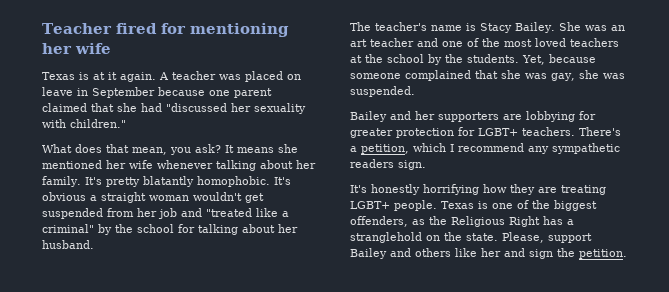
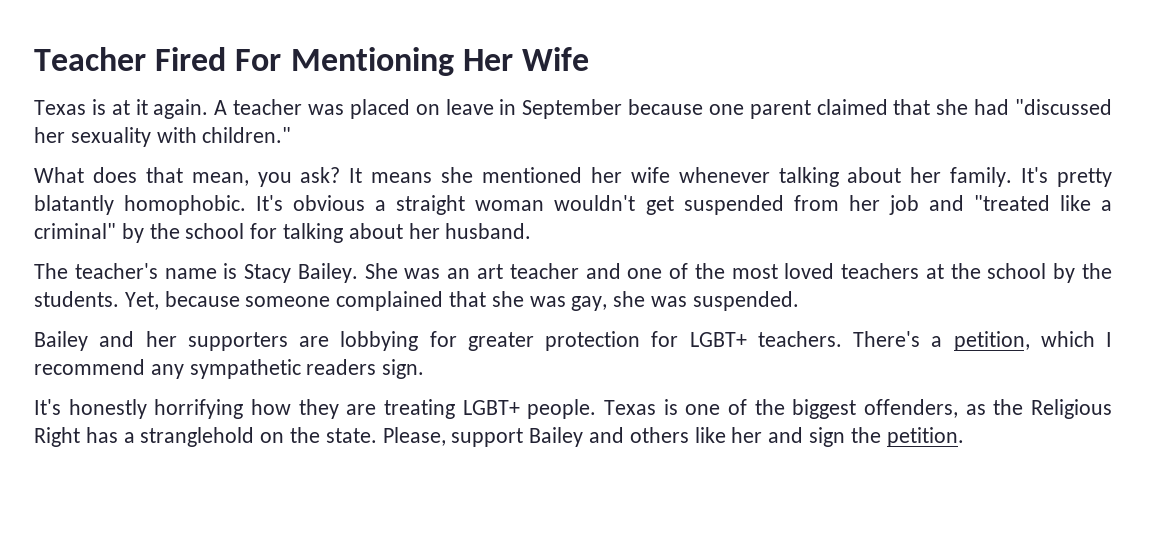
- Teacher fired for mentioning her wife
+ Teacher Fired For Mentioning Her Wife

